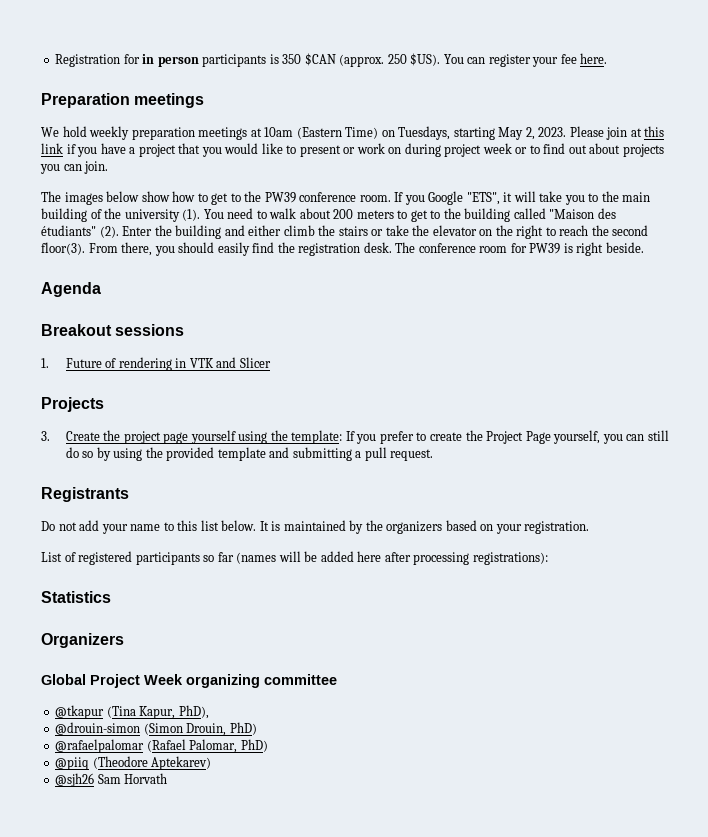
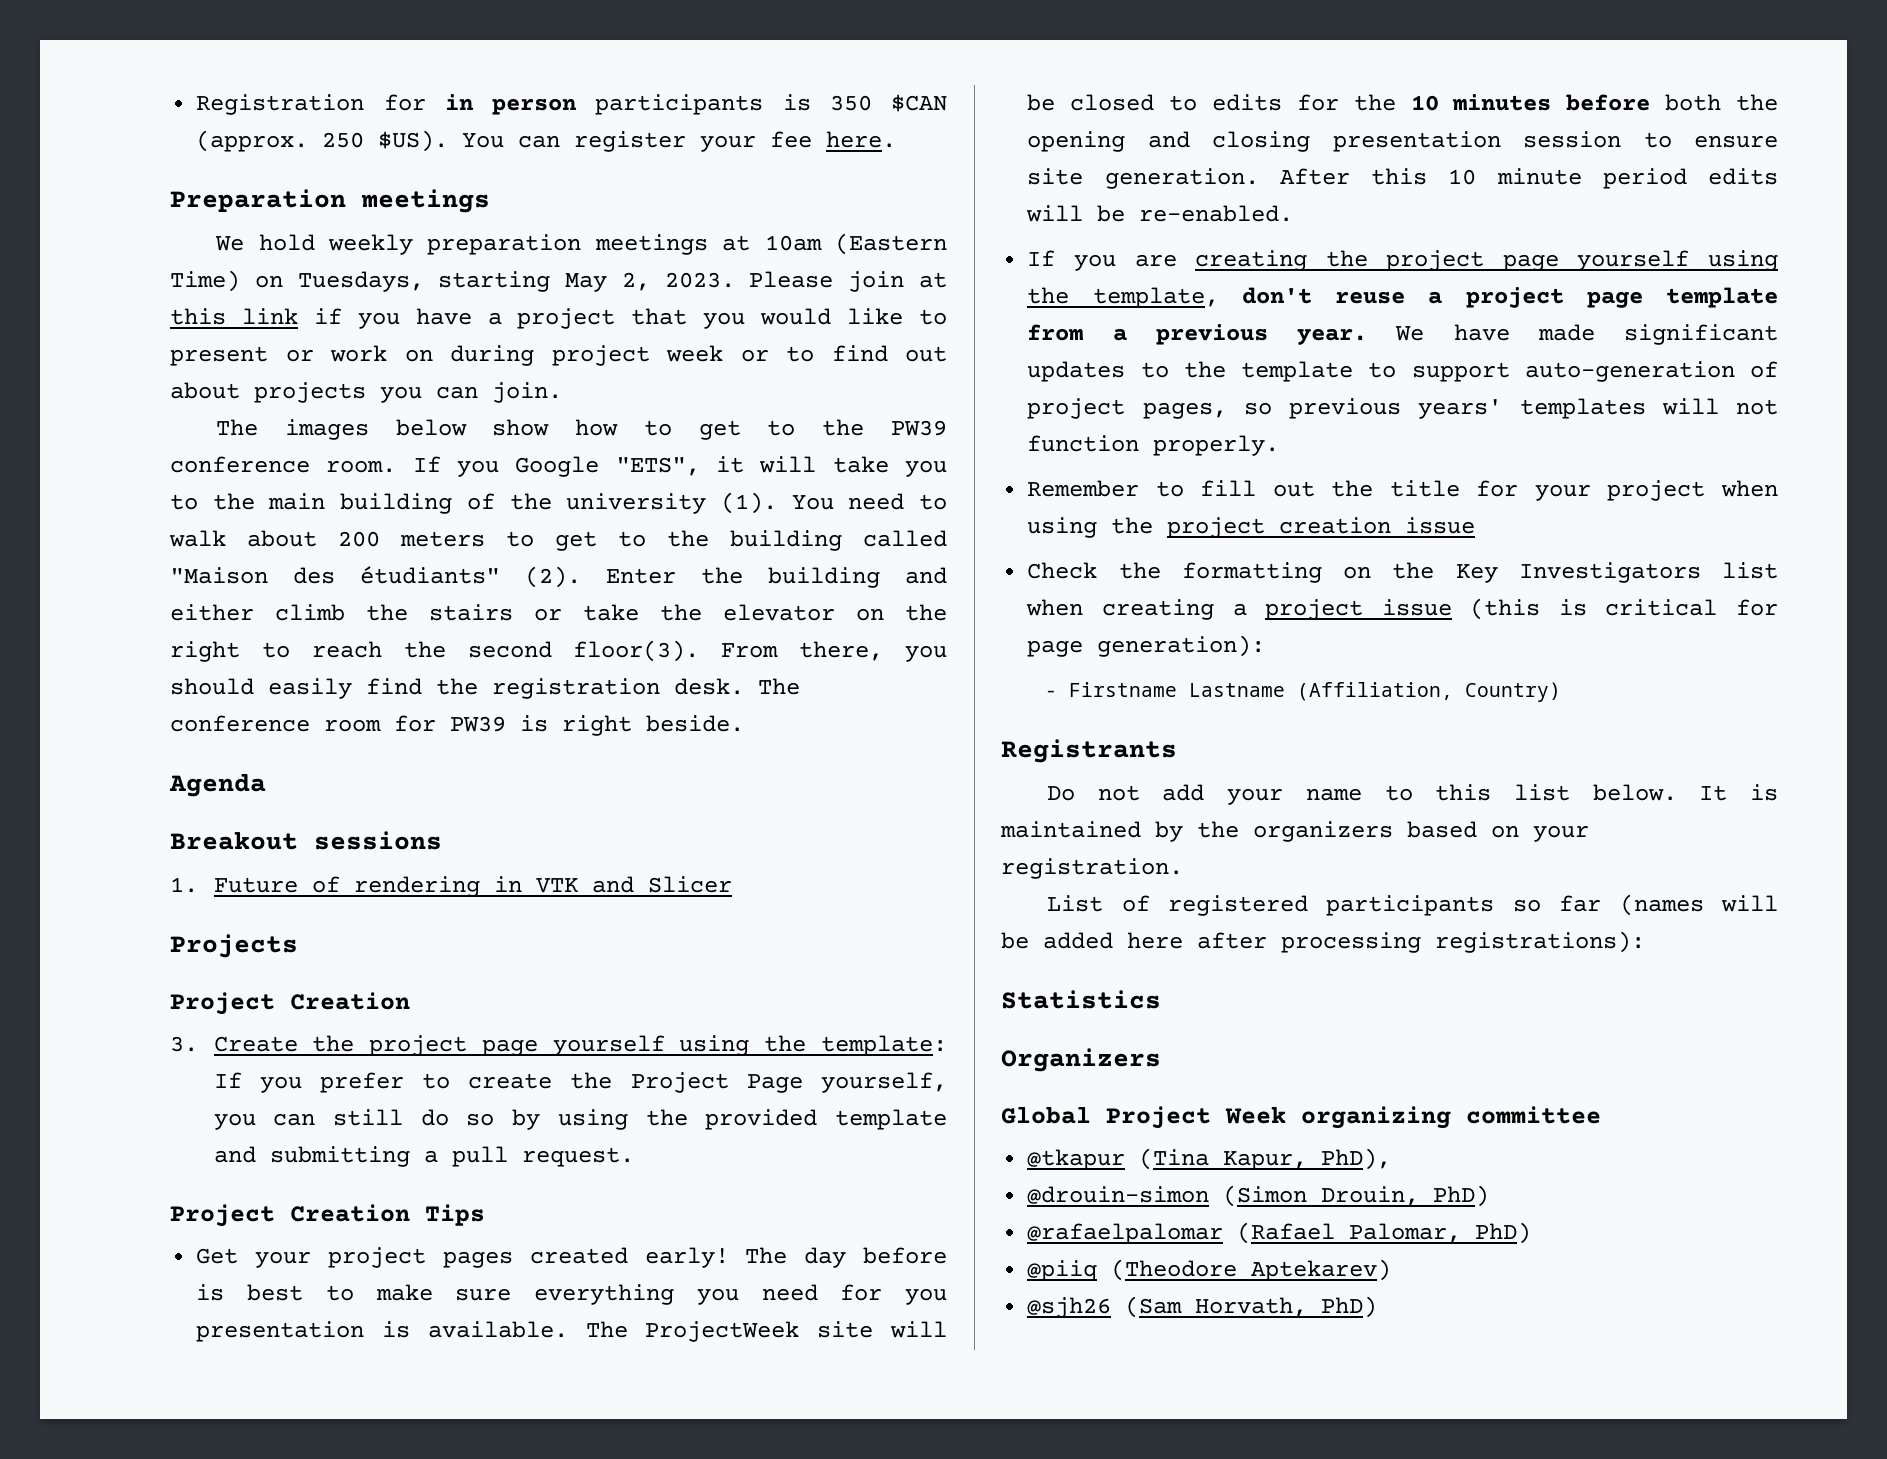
  Projects
+ Project Creation
+ Project Creation Tips
+ Get your project pages created early! The day before is best to make sure everything you need for you presentation is available. The ProjectWeek site will be closed to edits for the 10 minutes before both the opening and closing presentation session to ensure site generation. After this 10 minute period edits will be re-enabled.
+ If you are creating the project page yourself using the template, don't reuse a project page template from a previous year. We have made significant updates to the template to support auto-generation of project pages, so previous years' templates will not function properly.
+ Remember to fill out the title for your project when using the project creation issue
+ Check the formatting on the Key Investigators list when creating a project issue (this is critical for page generation):
+ - Firstname Lastname (Affiliation, Country)
- @sjh26 Sam Horvath
+ @sjh26 (Sam Horvath, PhD)

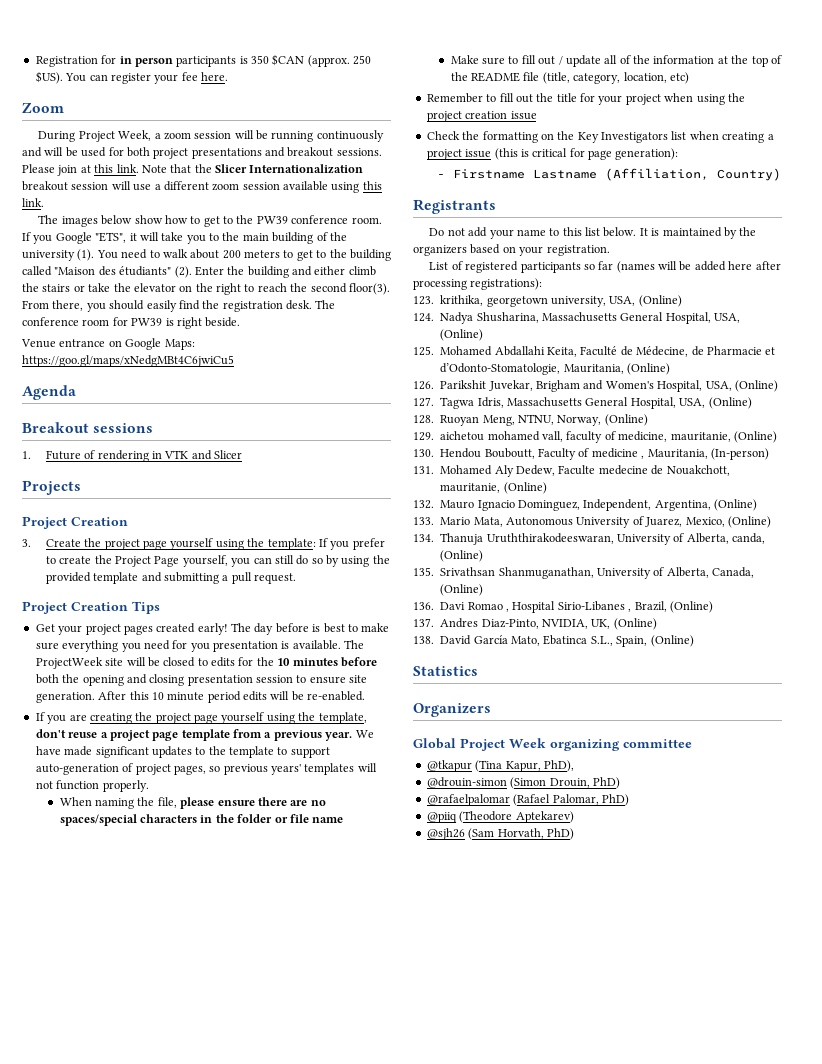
- Preparation meetings
- We hold weekly preparation meetings at 10am (Eastern Time) on Tuesdays, starting May 2, 2023. Please join at this link if you have a project that you would like to present or work on during project week or to find out about projects you can join.
+ Zoom
+ During Project Week, a zoom session will be running continuously and will be used for both project presentations and breakout sessions. Please join at this link. Note that the Slicer Internationalization breakout session will use a different zoom session available using this link.
+ Venue entrance on Google Maps: https://goo.gl/maps/xNedgMBt4C6jwiCu5
+ When naming the file, please ensure there are no spaces/special characters in the folder or file name
+ Make sure to fill out / update all of the information at the top of the README file (title, category, location, etc)
+ 123. krithika, georgetown university, USA, (Online)
+ 124. Nadya Shusharina, Massachusetts General Hospital, USA, (Online)
+ 125. Mohamed Abdallahi Keita, Faculté de Médecine, de Pharmacie et d’Odonto-Stomatologie, Mauritania, (Online)
+ 126. Parikshit Juvekar, Brigham and Women's Hospital, USA, (Online)
+ 127. Tagwa Idris, Massachusetts General Hospital, USA, (Online)
+ 128. Ruoyan Meng, NTNU, Norway, (Online)
+ 129. aichetou mohamed vall, faculty of medicine, mauritanie, (Online)
+ 130. Hendou Bouboutt, Faculty of medicine , Mauritania, (In-person)
+ 131. Mohamed Aly Dedew, Faculte medecine de Nouakchott, mauritanie, (Online)
+ 132. Mauro Ignacio Dominguez, Independent, Argentina, (Online)
+ 133. Mario Mata, Autonomous University of Juarez, Mexico, (Online)
+ 134. Thanuja Uruththirakodeeswaran, University of Alberta, canda, (Online)
+ 135. Srivathsan Shanmuganathan, University of Alberta, Canada, (Online)
+ 136. Davi Romao , Hospital Sirio-Libanes , Brazil, (Online)
+ 137. Andres Diaz-Pinto, NVIDIA, UK, (Online)
+ 138. David García Mato, Ebatinca S.L., Spain, (Online)

